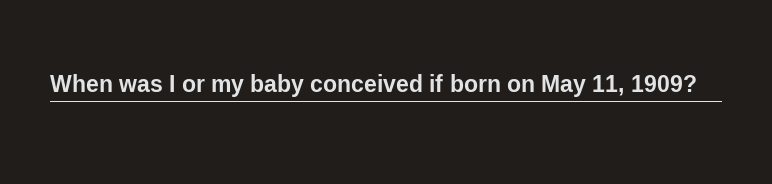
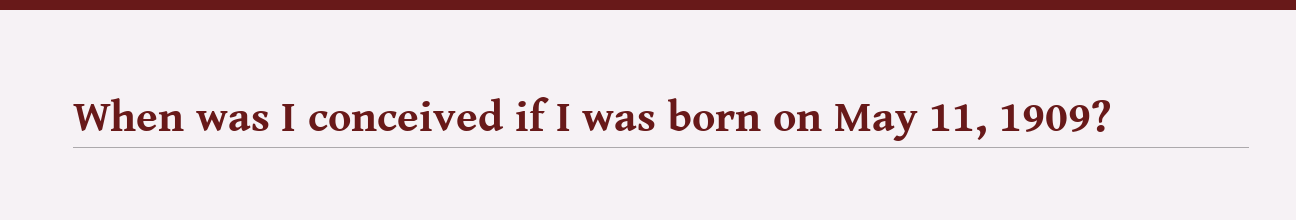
- When was I or my baby conceived if born on May 11, 1909?
+ When was I conceived if I was born on May 11, 1909?

